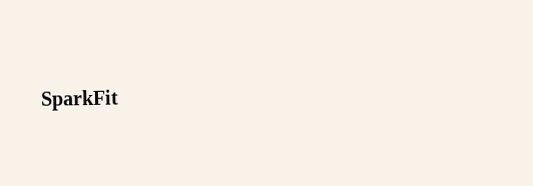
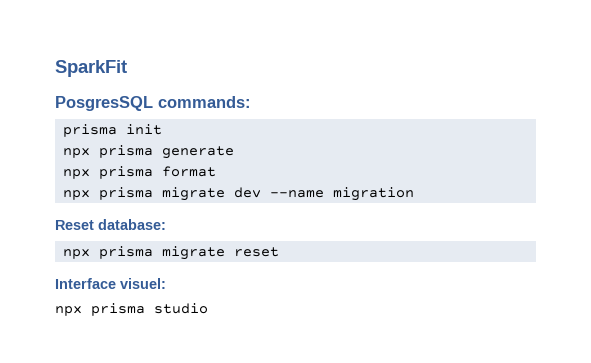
+ PosgresSQL commands:
+ prisma init
+ npx prisma generate
+ npx prisma format
+ npx prisma migrate dev --name migration
+ Reset database:
+ npx prisma migrate reset
+ Interface visuel:
+ npx prisma studio

